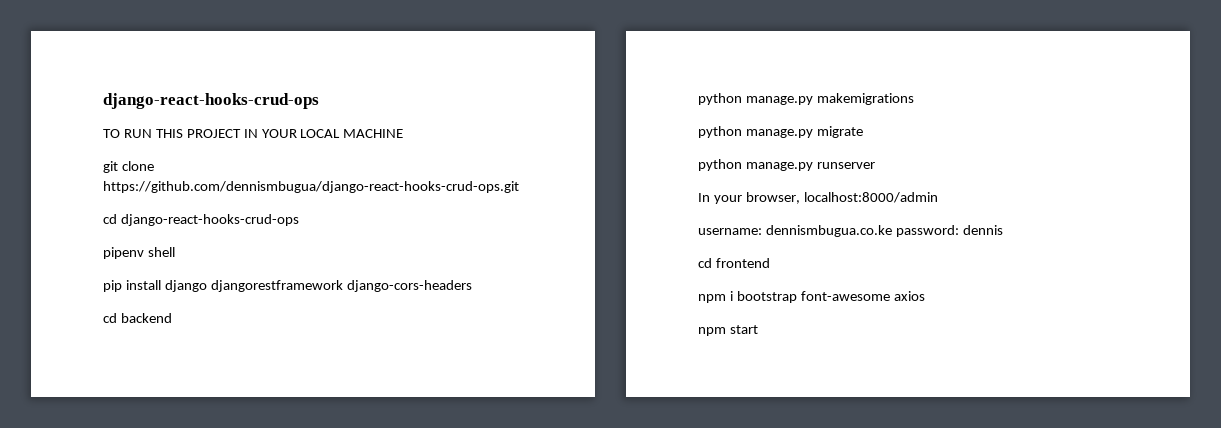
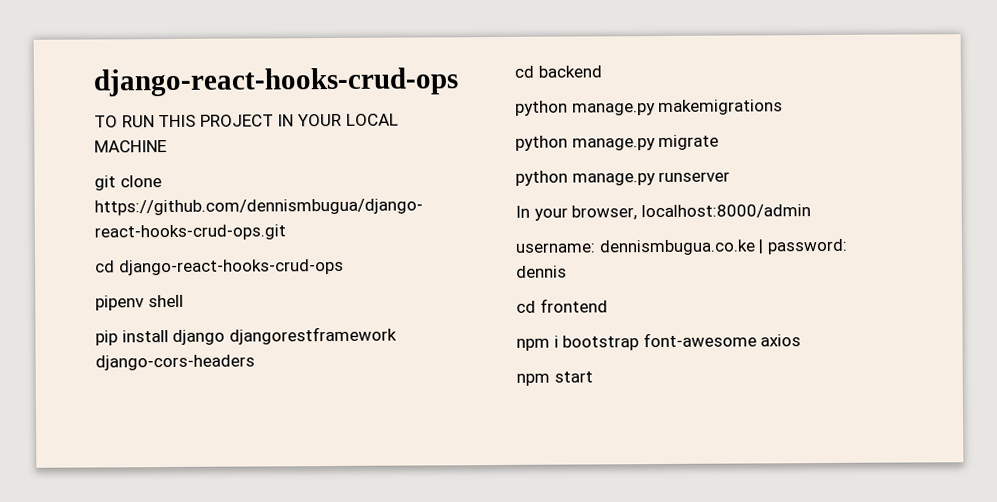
- username: dennismbugua.co.ke password: dennis
+ username: dennismbugua.co.ke | password: dennis

